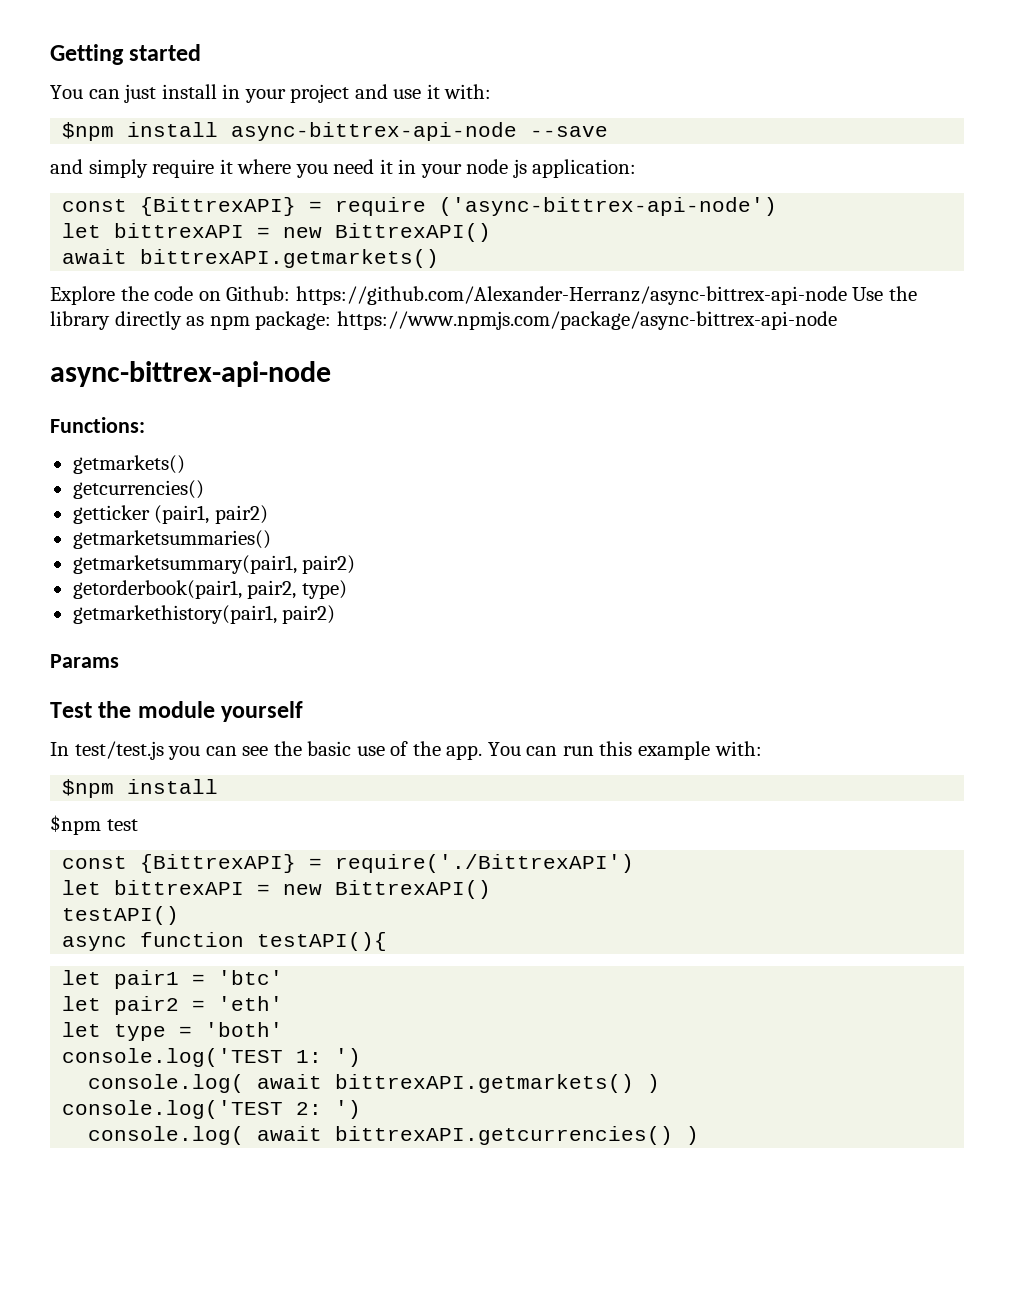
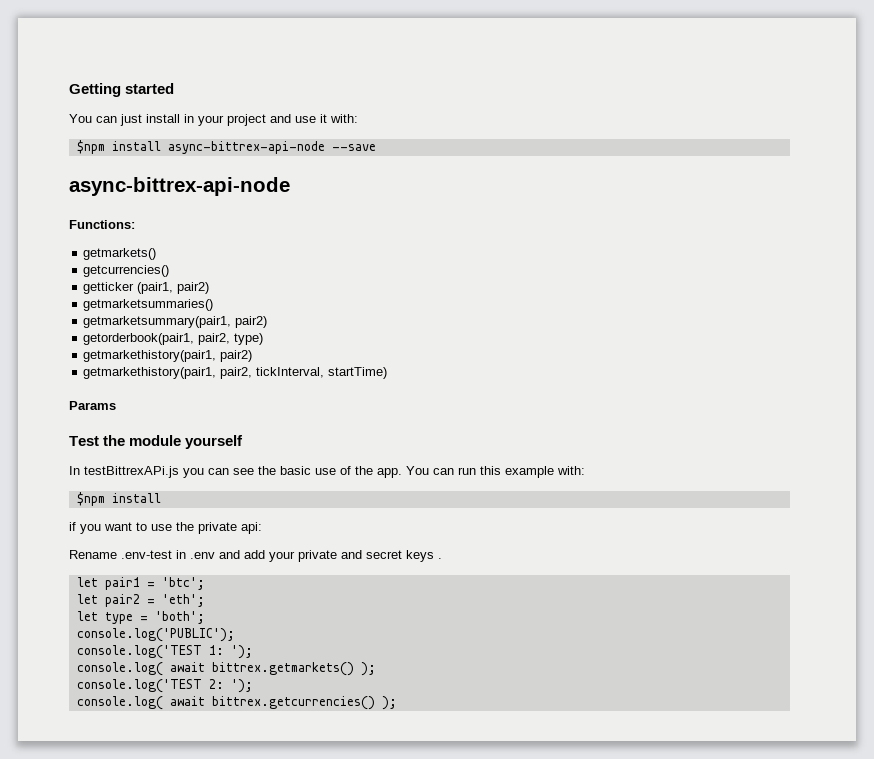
- and simply require it where you need it in your node js application:
- const {BittrexAPI} = require ('async-bittrex-api-node')
- let bittrexAPI = new BittrexAPI()
- await bittrexAPI.getmarkets()
- Explore the code on Github: https://github.com/Alexander-Herranz/async-bittrex-api-node Use the library directly as npm package: https://www.npmjs.com/package/async-bittrex-api-node
+ getmarkethistory(pair1, pair2, tickInterval, startTime)
- In test/test.js you can see the basic use of the app.
+ In testBittrexAPi.js you can see the basic use of the app.
- $npm test
- const {BittrexAPI} = require('./BittrexAPI')
- let bittrexAPI = new BittrexAPI()
- testAPI()
- async function testAPI(){
+ if you want to use the private api:
+ Rename .env-test in .env and add your private and secret keys .
- let pair1 = 'btc'
+ let pair1 = 'btc';
- let pair2 = 'eth'
+ let pair2 = 'eth';
- let type = 'both'
+ let type = 'both';
+ console.log('PUBLIC');
- console.log('TEST 1: ')
- console.log( await bittrexAPI.getmarkets() )
+ console.log('TEST 1: ');
+ console.log( await bittrex.getmarkets() );
- console.log('TEST 2: ')
- console.log( await bittrexAPI.getcurrencies() )
+ console.log('TEST 2: ');
+ console.log( await bittrex.getcurrencies() );

